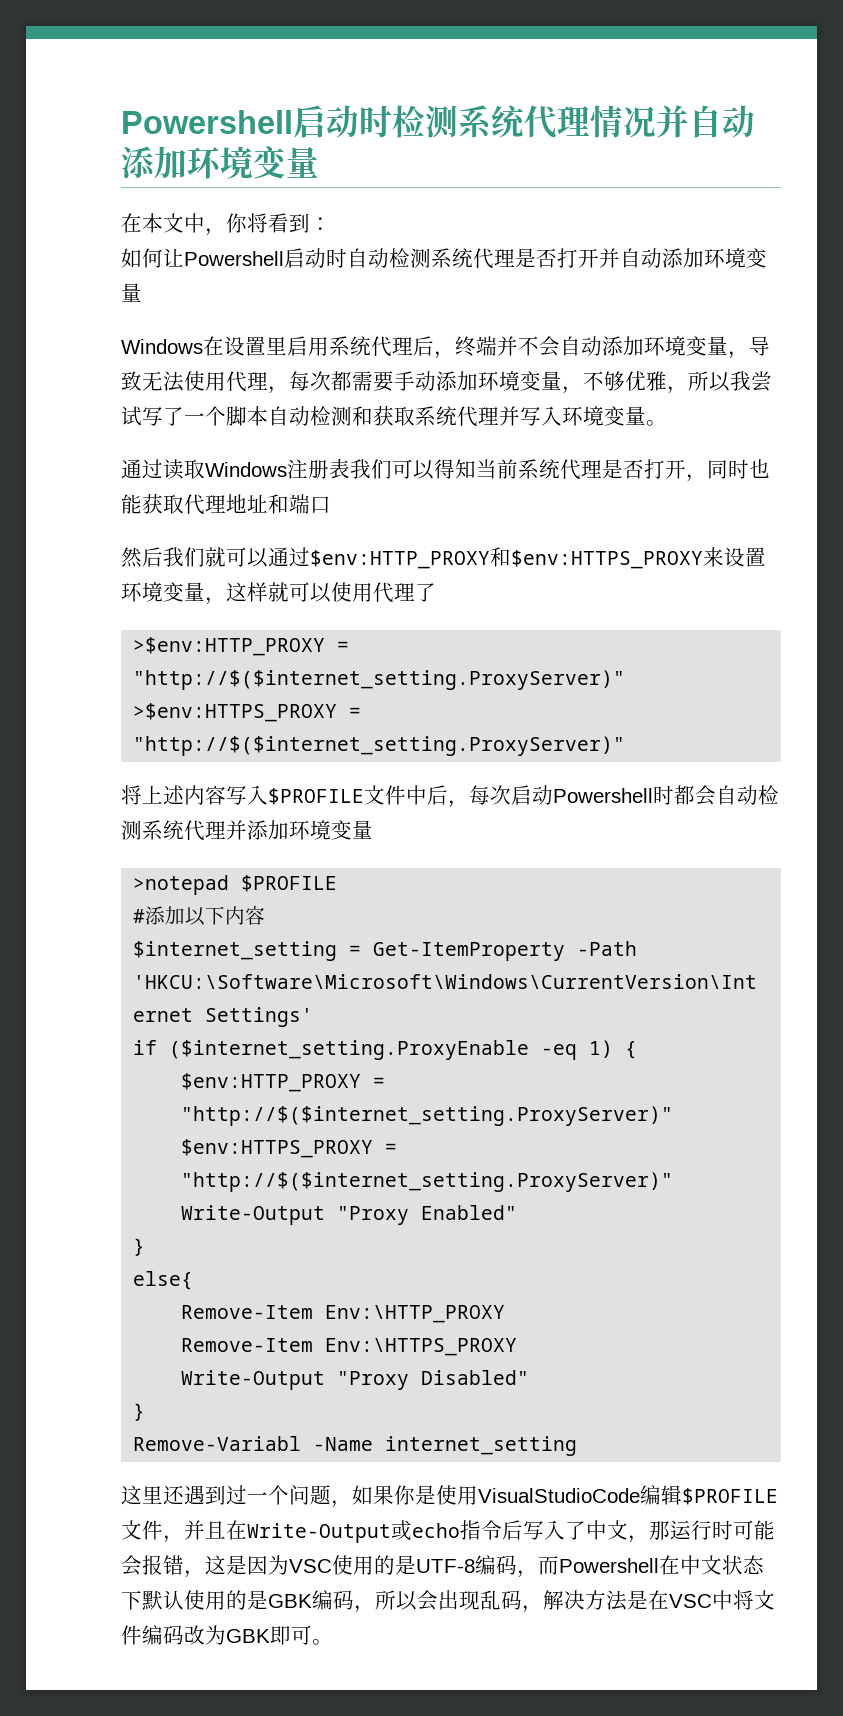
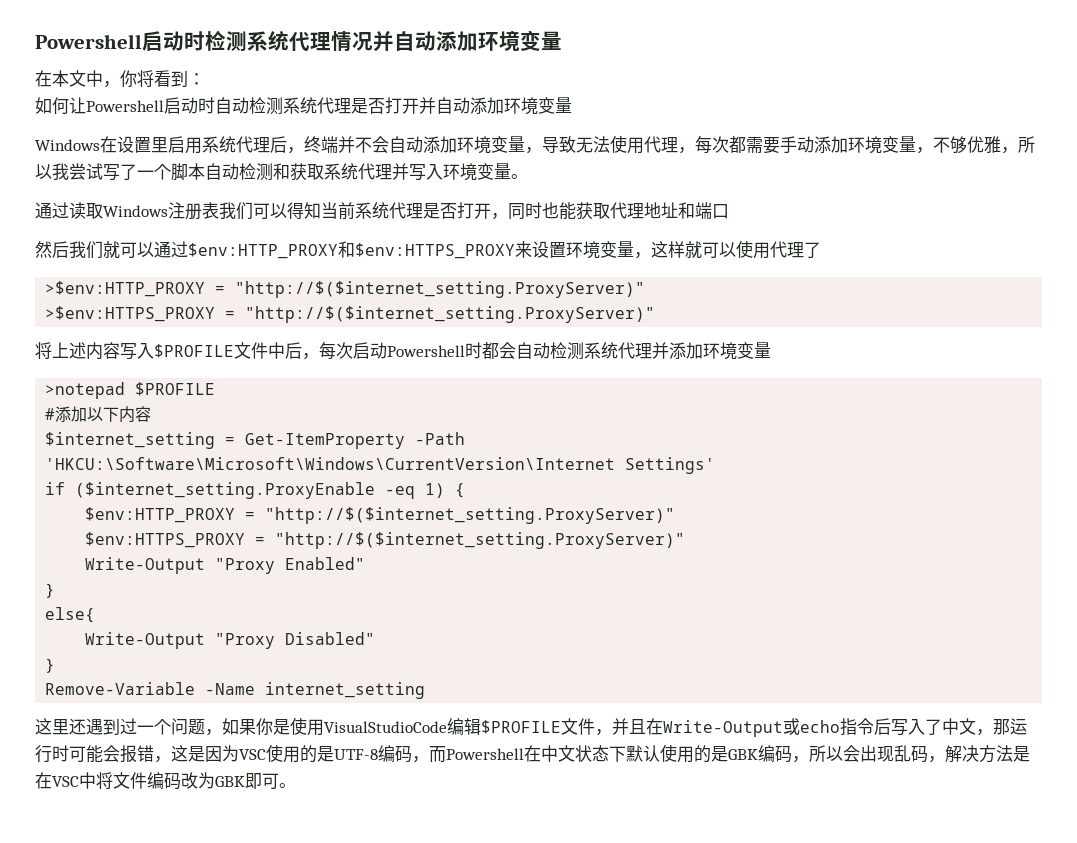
- Remove-Item Env:\HTTP_PROXY
- Remove-Item Env:\HTTPS_PROXY
- Remove-Variabl -Name internet_setting
+ Remove-Variable -Name internet_setting

